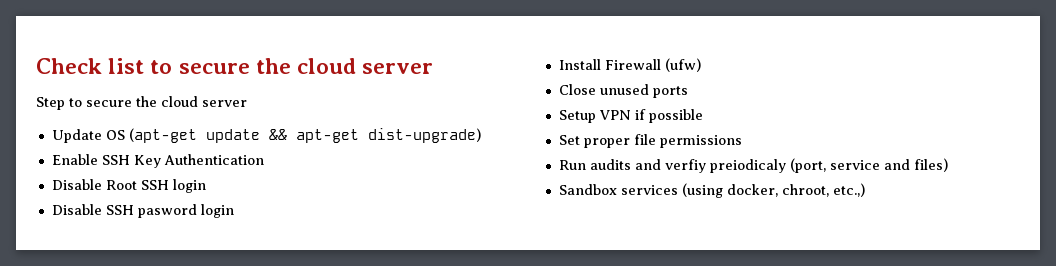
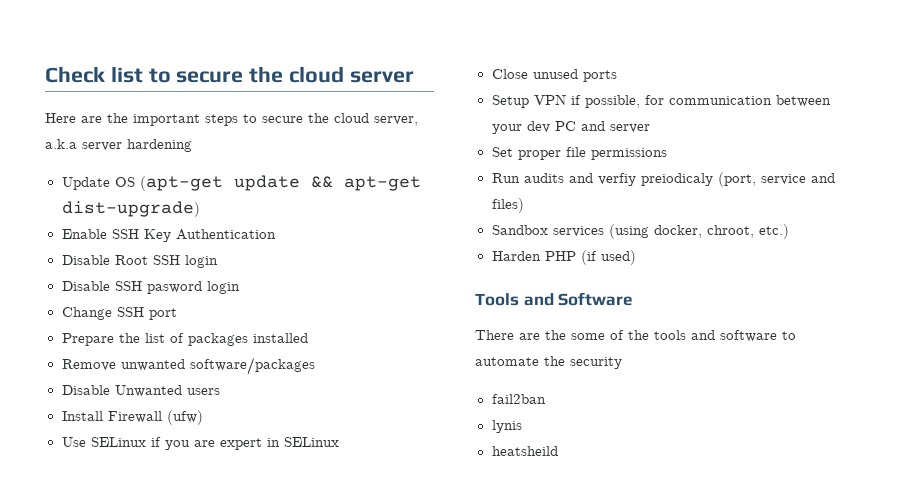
- Step to secure the cloud server
+ Here are the important steps to secure the cloud server, a.k.a server hardening
+ Change SSH port
+ Prepare the list of packages installed
+ Remove unwanted software/packages
+ Disable Unwanted users
  Install Firewall (ufw)
+ Use SELinux if you are expert in SELinux
- Setup VPN if possible
+ Setup VPN if possible, for communication between your dev PC and server
- Sandbox services (using docker, chroot, etc.,)
+ Sandbox services (using docker, chroot, etc.)
+ Harden PHP (if used)
+ Tools and Software
+ There are the some of the tools and software to automate the security
+ fail2ban
+ lynis
+ heatsheild

